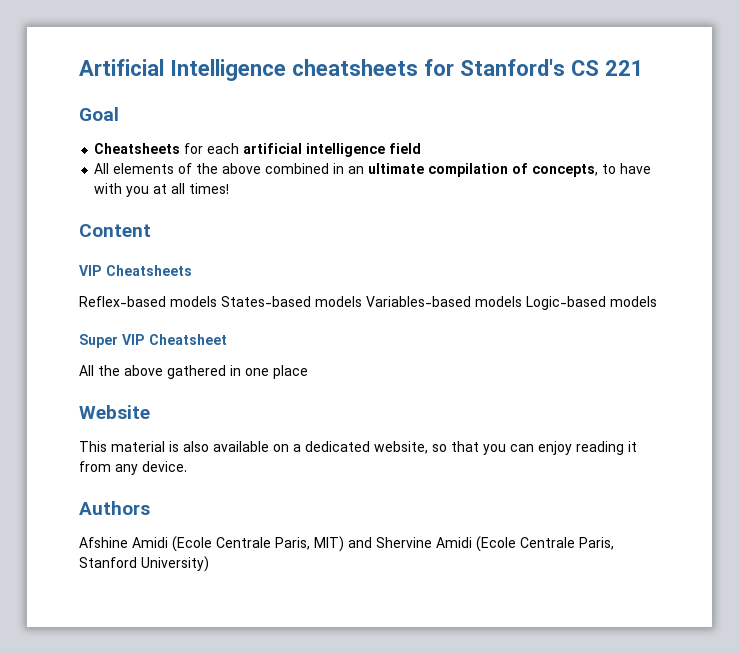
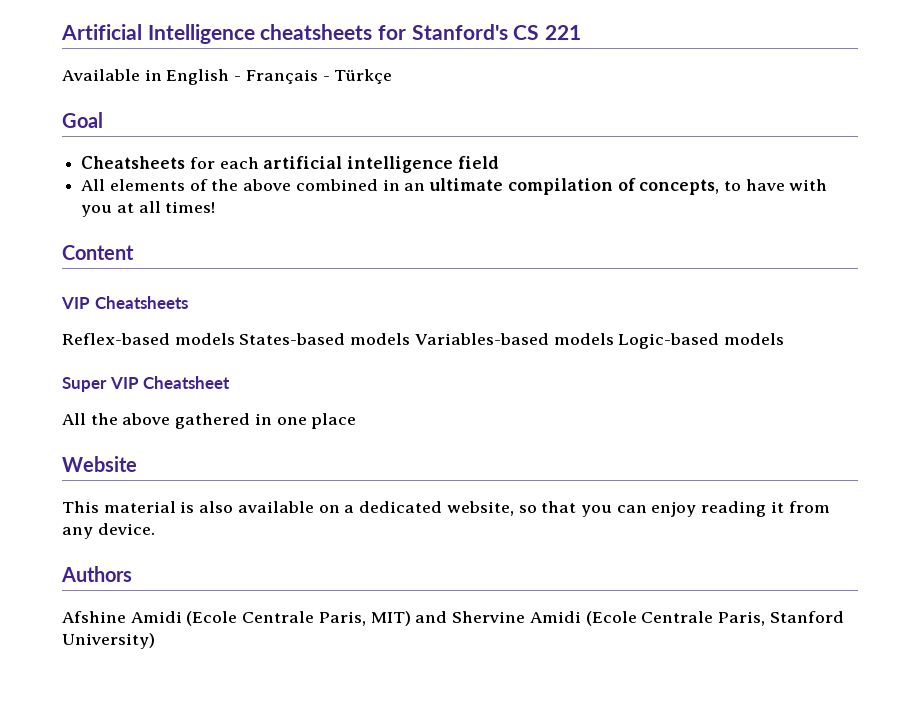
+ Available in English - Français - Türkçe

